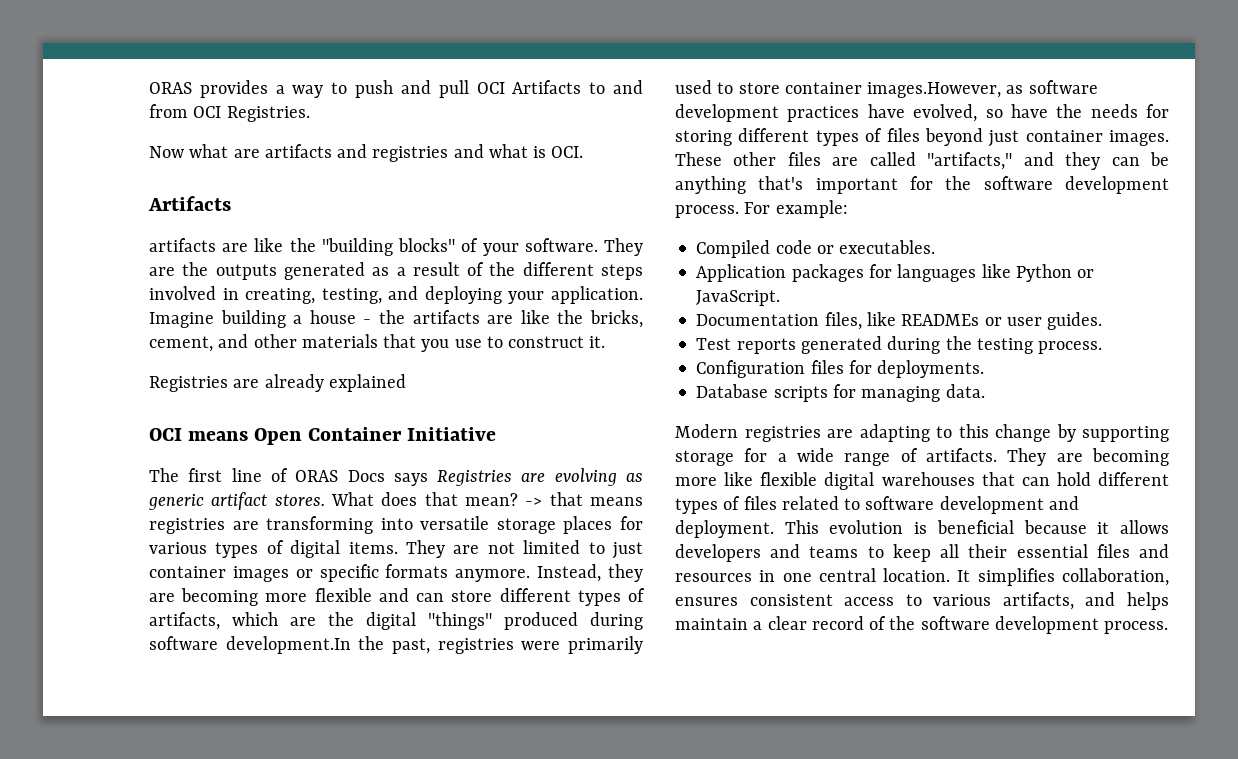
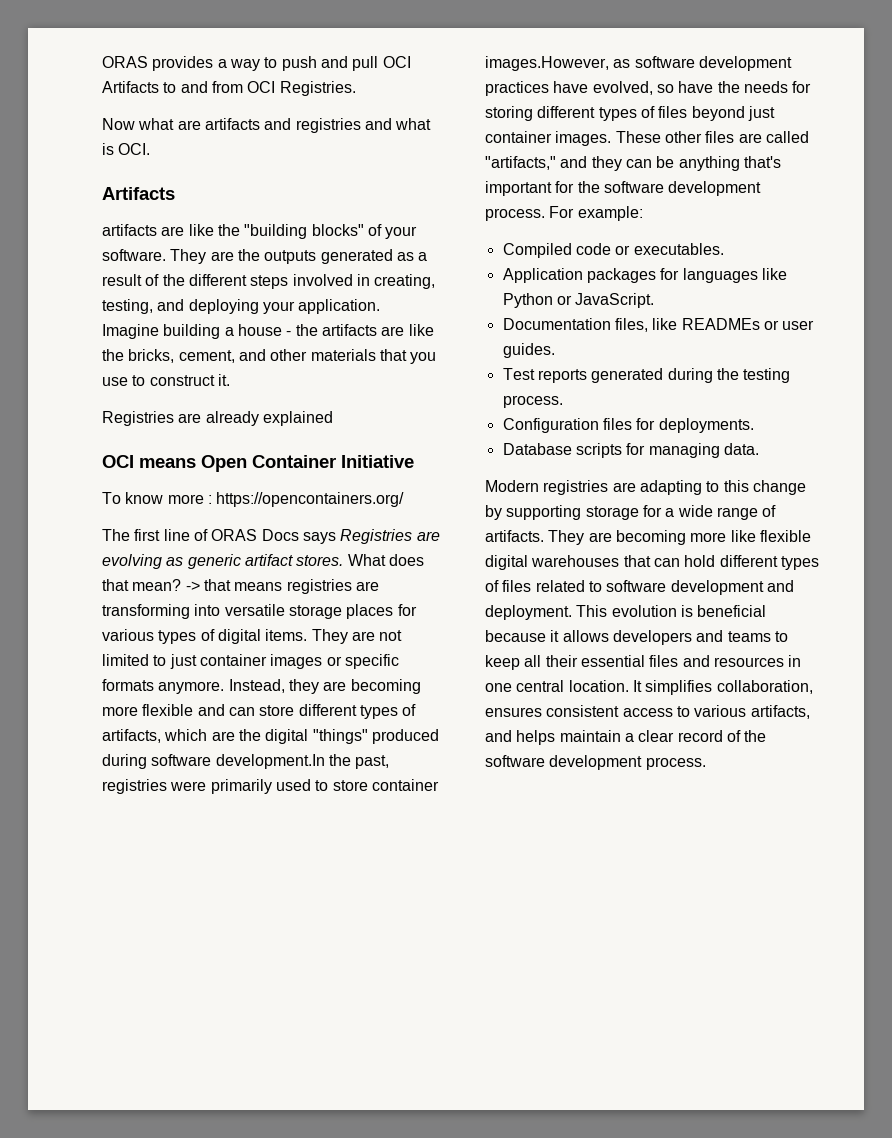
+ To know more : https://opencontainers.org/

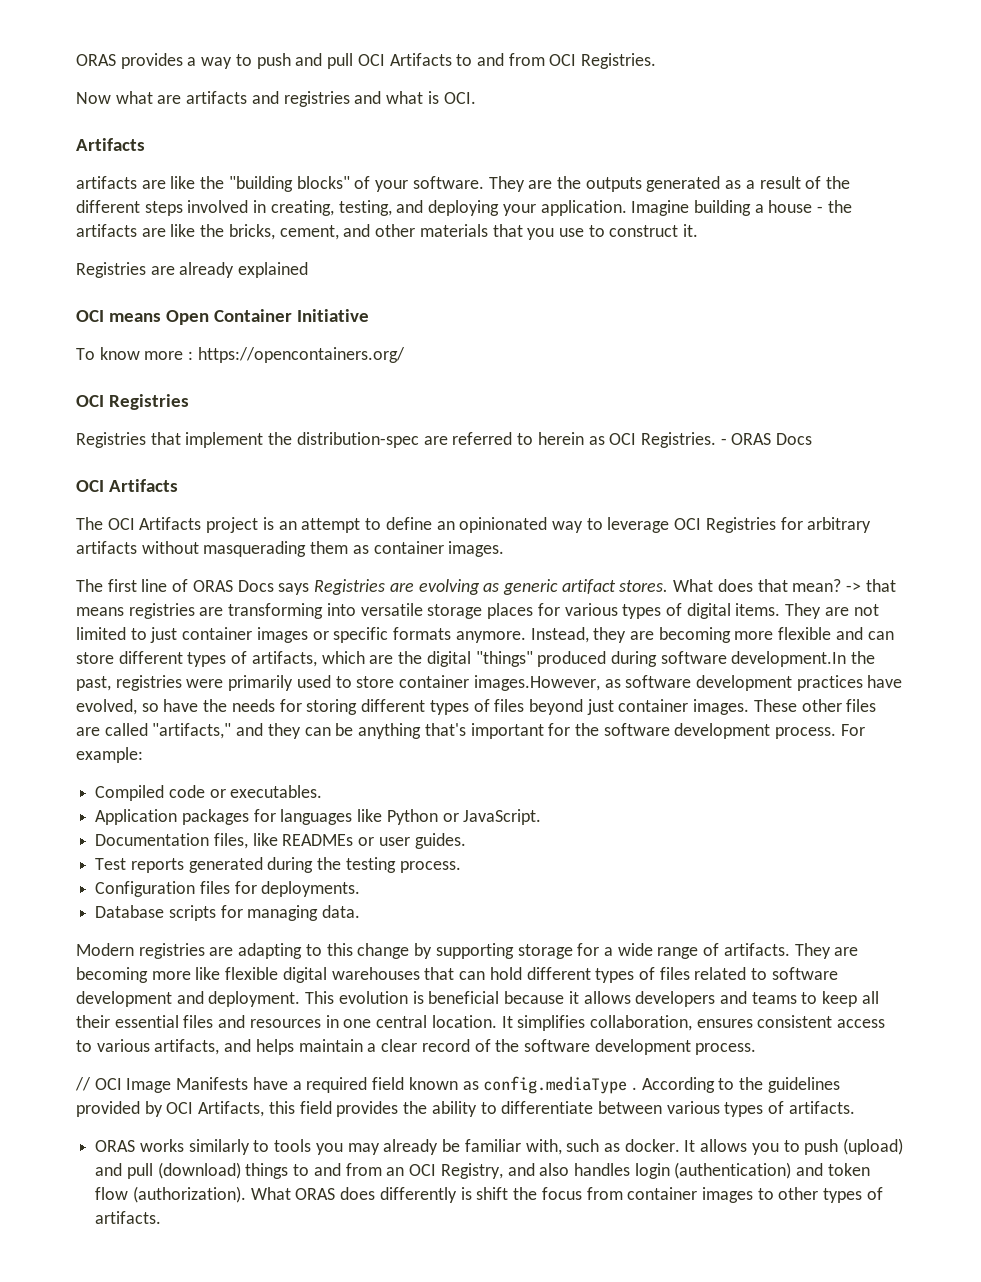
  To know more : https://opencontainers.org/
+ OCI Registries
+ Registries that implement the distribution-spec are referred to herein as OCI Registries. - ORAS Docs
+ OCI Artifacts
+ The OCI Artifacts project is an attempt to define an opinionated way to leverage OCI Registries for arbitrary artifacts without masquerading them as container images.
+ // OCI Image Manifests have a required field known as config.mediaType . According to the guidelines provided by OCI Artifacts, this field provides the ability to differentiate between various types of artifacts.
+ ORAS works similarly to tools you may already be familiar with, such as docker. It allows you to push (upload) and pull (download) things to and from an OCI Registry, and also handles login (authentication) and token flow (authorization). What ORAS does differently is shift the focus from container images to other types of artifacts.

